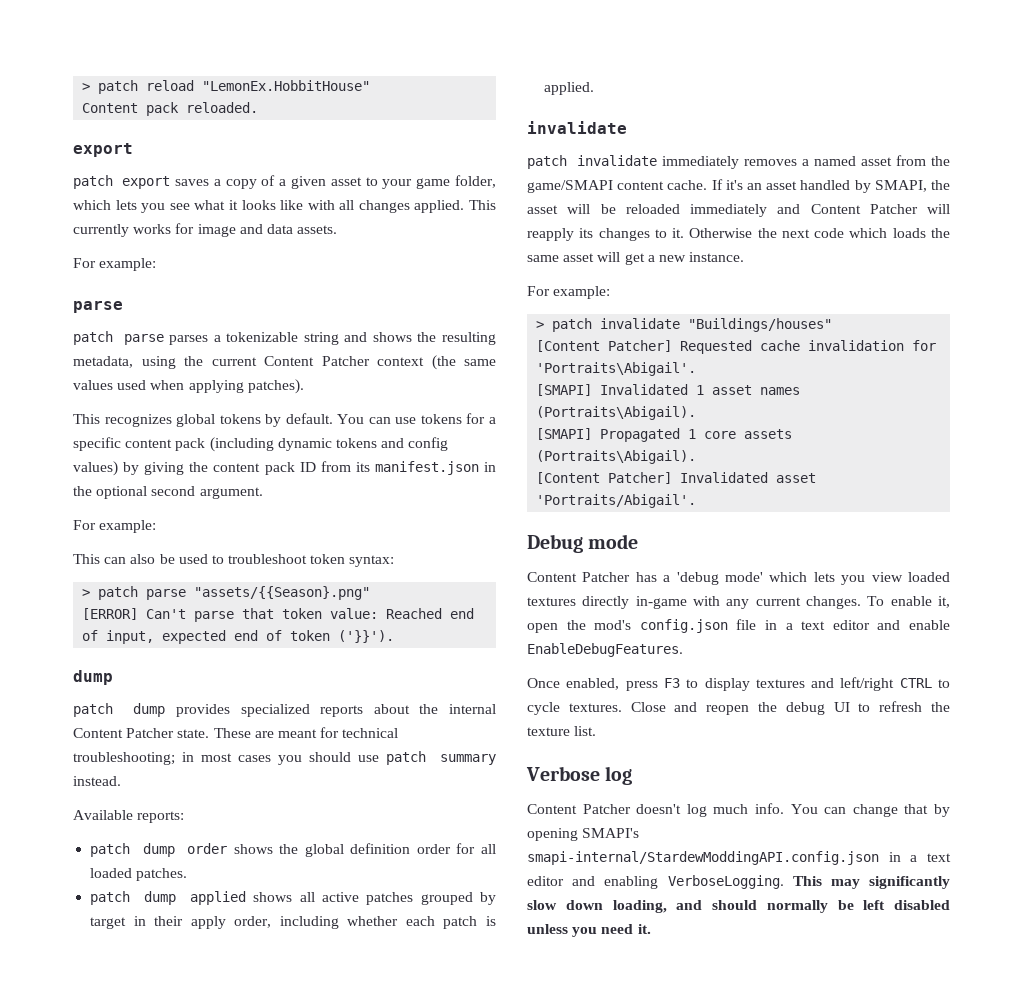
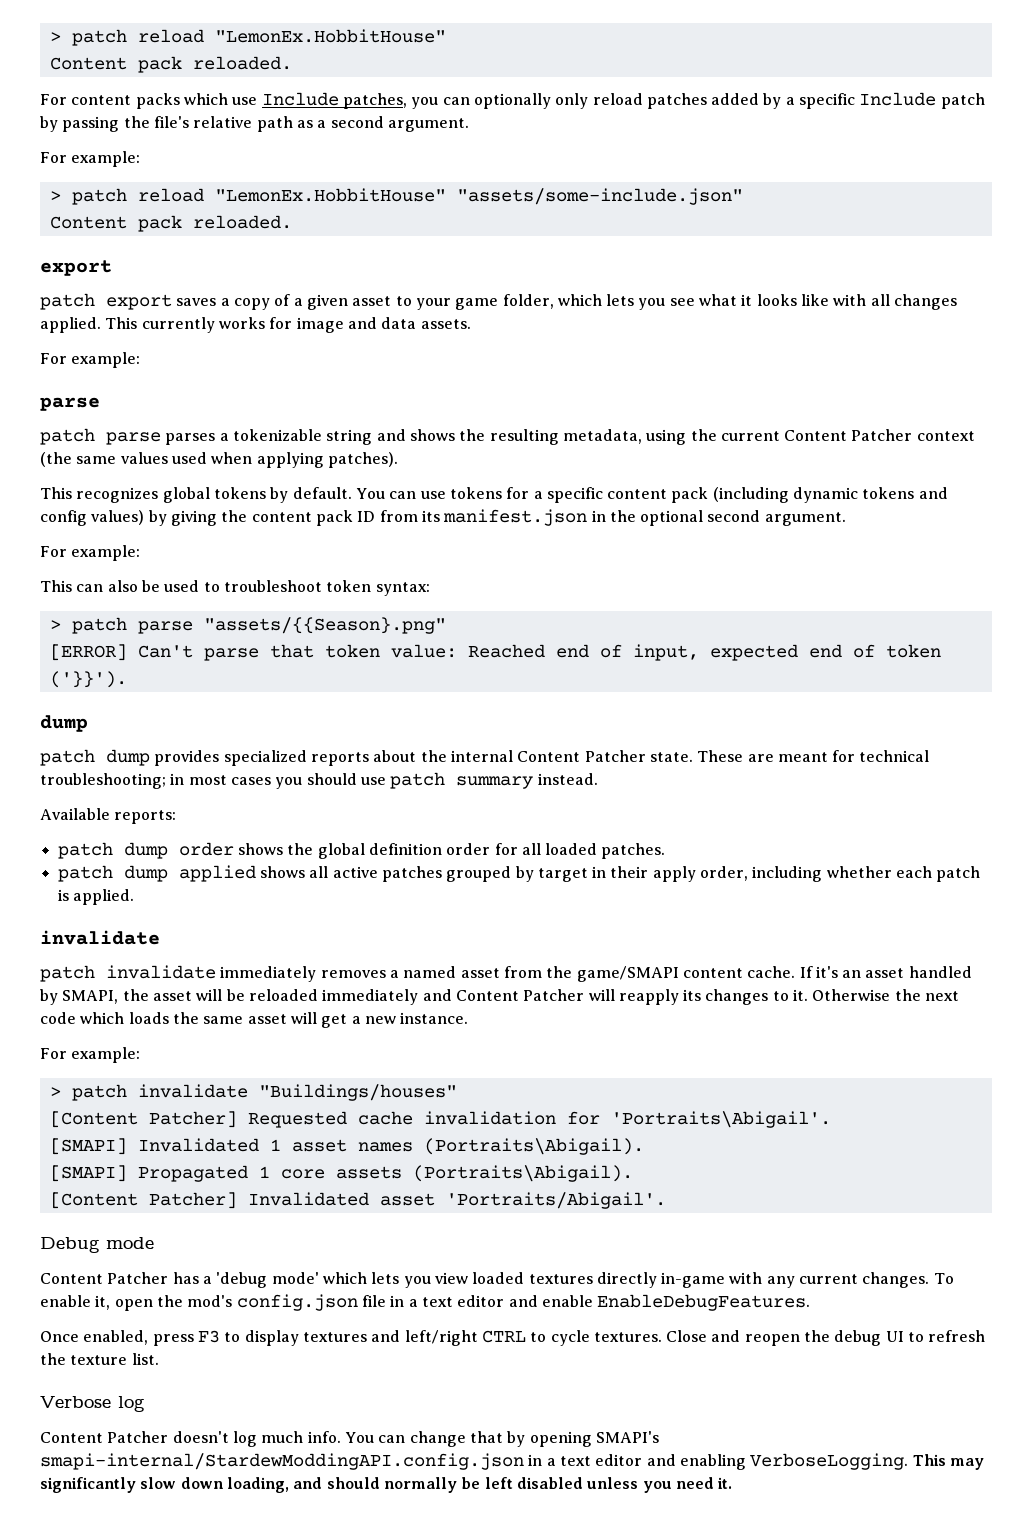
+ For content packs which use Include patches, you can optionally only reload patches added by a specific Include patch by passing the file's relative path as a second argument.
+ For example:
+ > patch reload "LemonEx.HobbitHouse" "assets/some-include.json"
+ Content pack reloaded.

